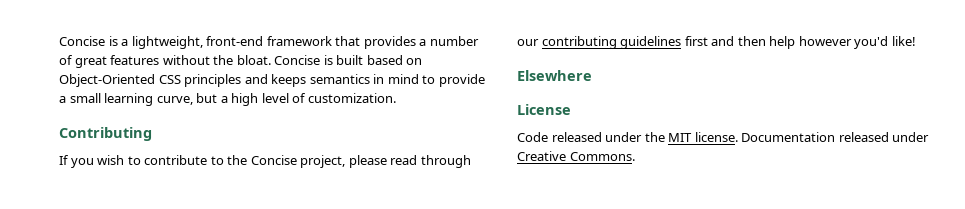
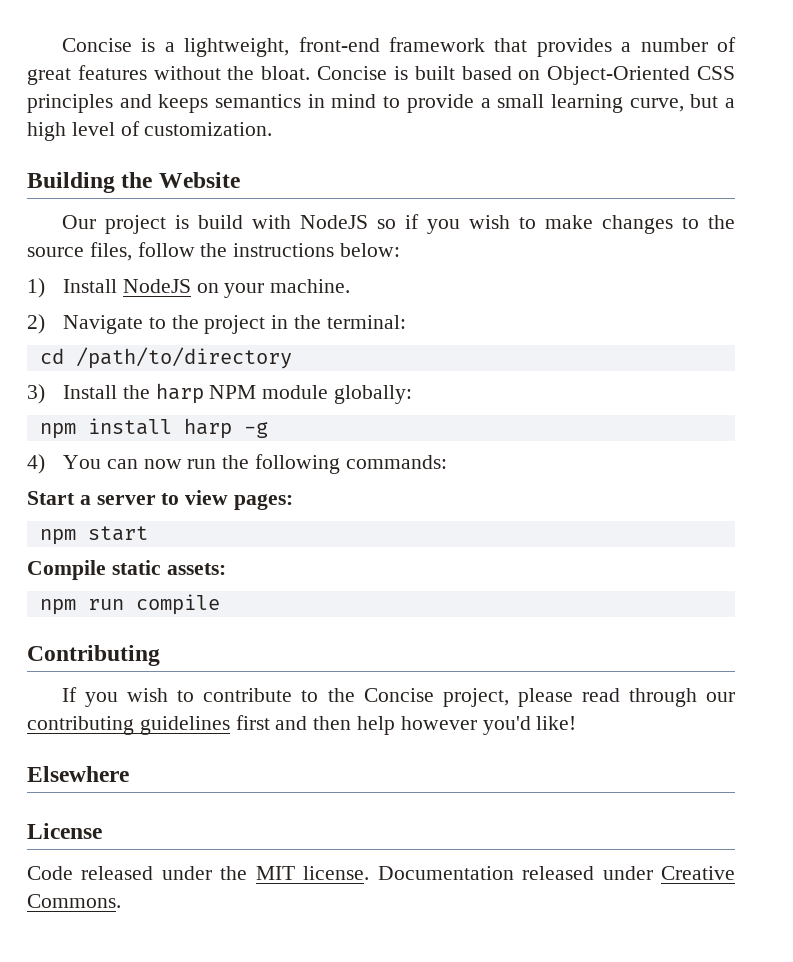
+ Building the Website
+ Our project is build with NodeJS so if you wish to make changes to the source files, follow the instructions below:
+ 1) Install NodeJS on your machine.
+ 2) Navigate to the project in the terminal:
+ cd /path/to/directory
+ 3) Install the harp NPM module globally:
+ npm install harp -g
+ 4) You can now run the following commands:
+ Start a server to view pages:
+ npm start
+ Compile static assets:
+ npm run compile

